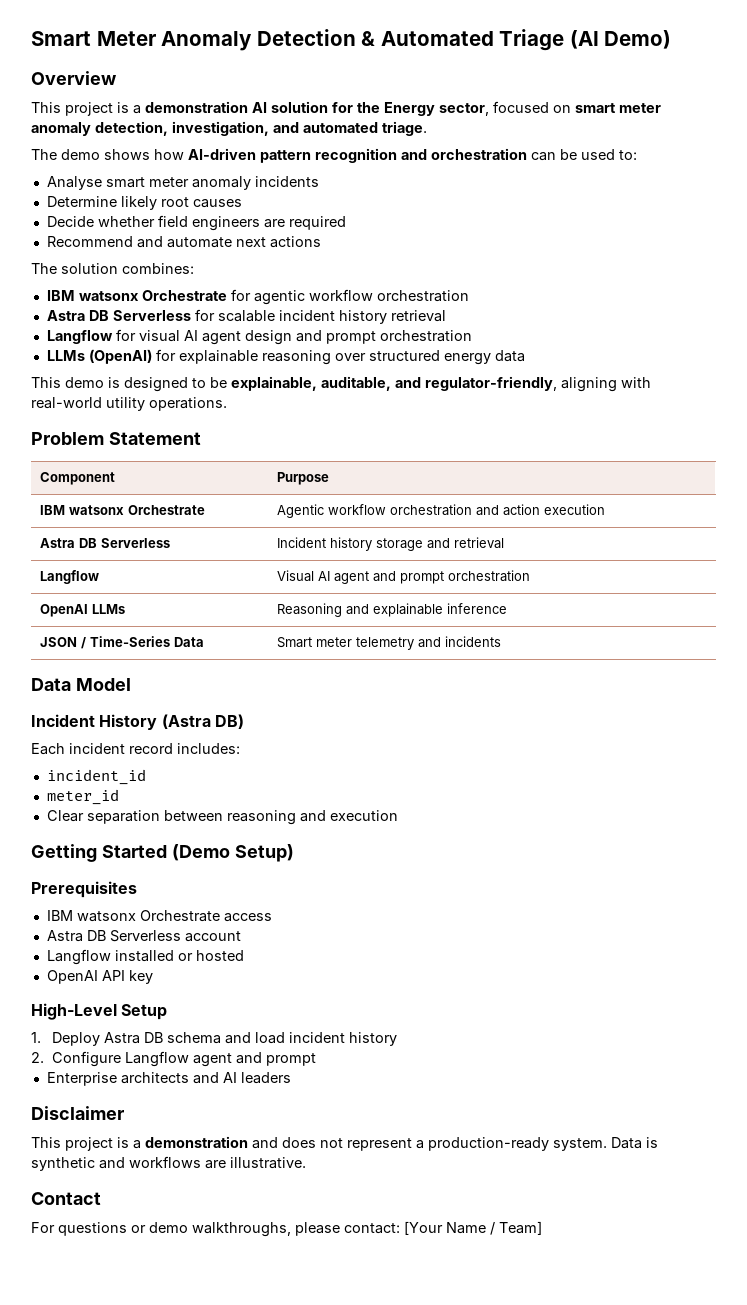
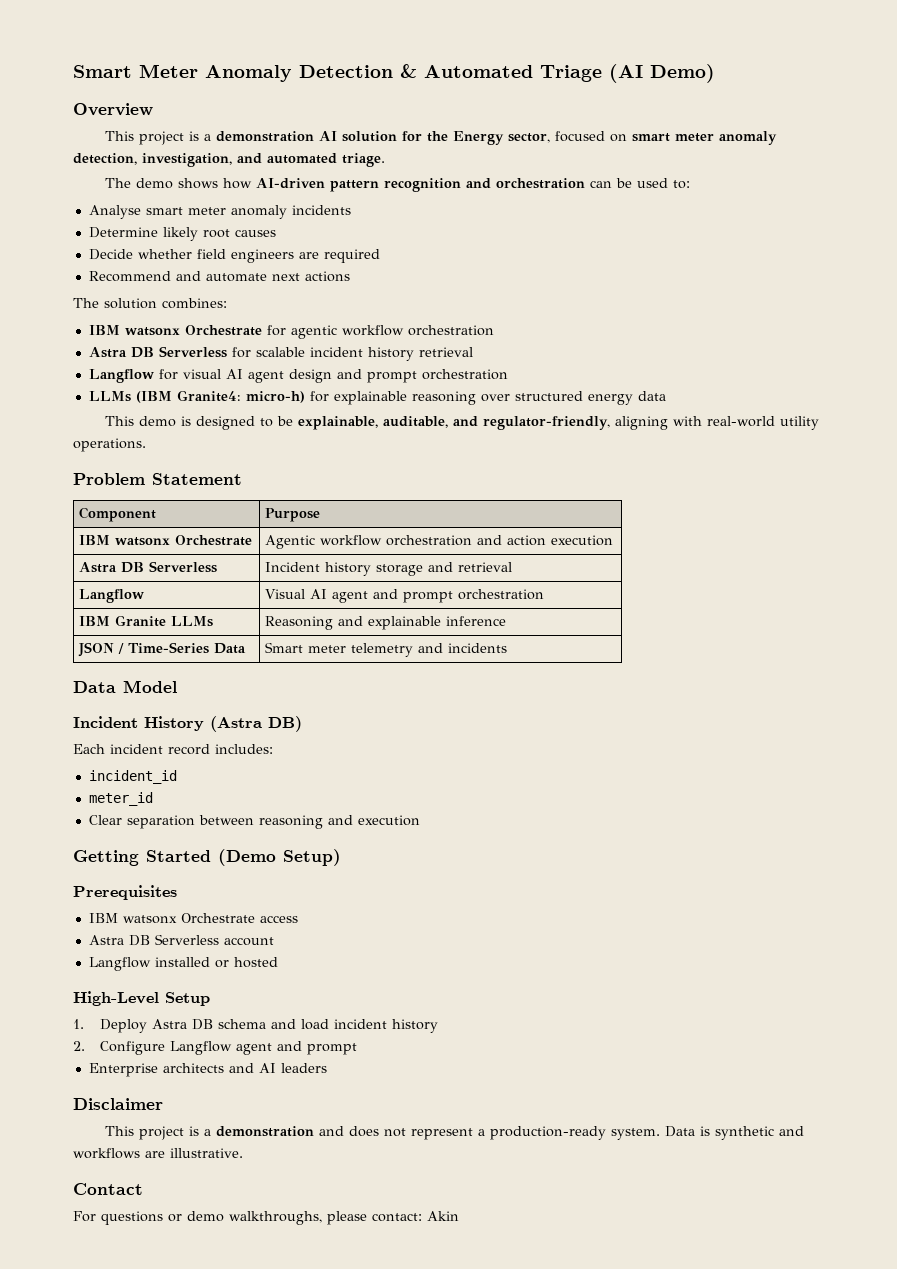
- LLMs (OpenAI) for explainable reasoning over structured energy data
+ LLMs (IBM Granite4: micro-h) for explainable reasoning over structured energy data
- OpenAI LLMs | Reasoning and explainable inference
+ IBM Granite LLMs | Reasoning and explainable inference
- OpenAI API key
- For questions or demo walkthroughs, please contact: [Your Name / Team]
+ For questions or demo walkthroughs, please contact: Akin

